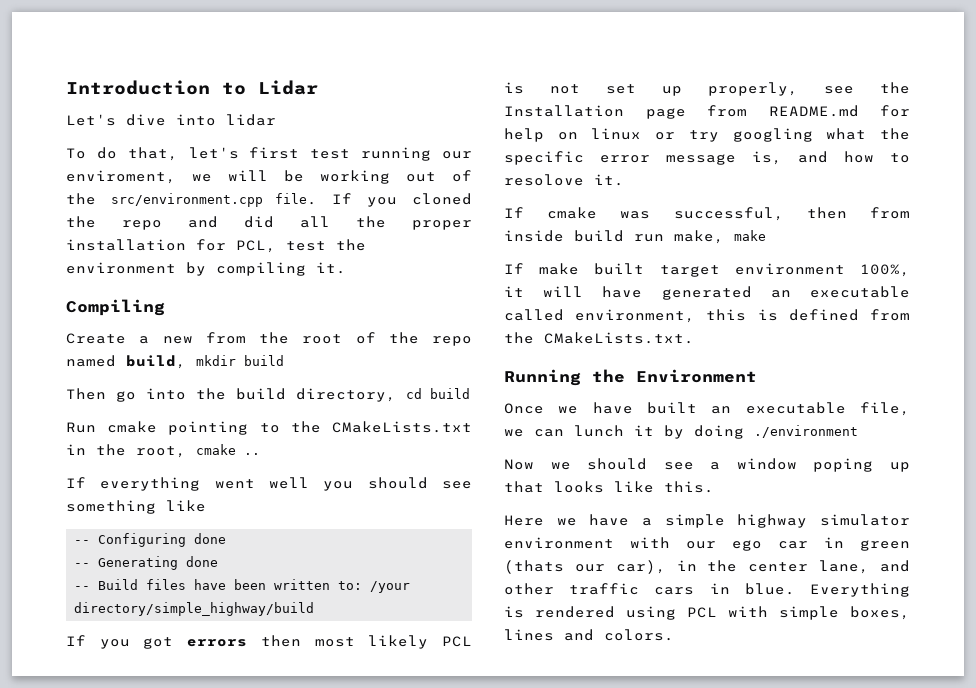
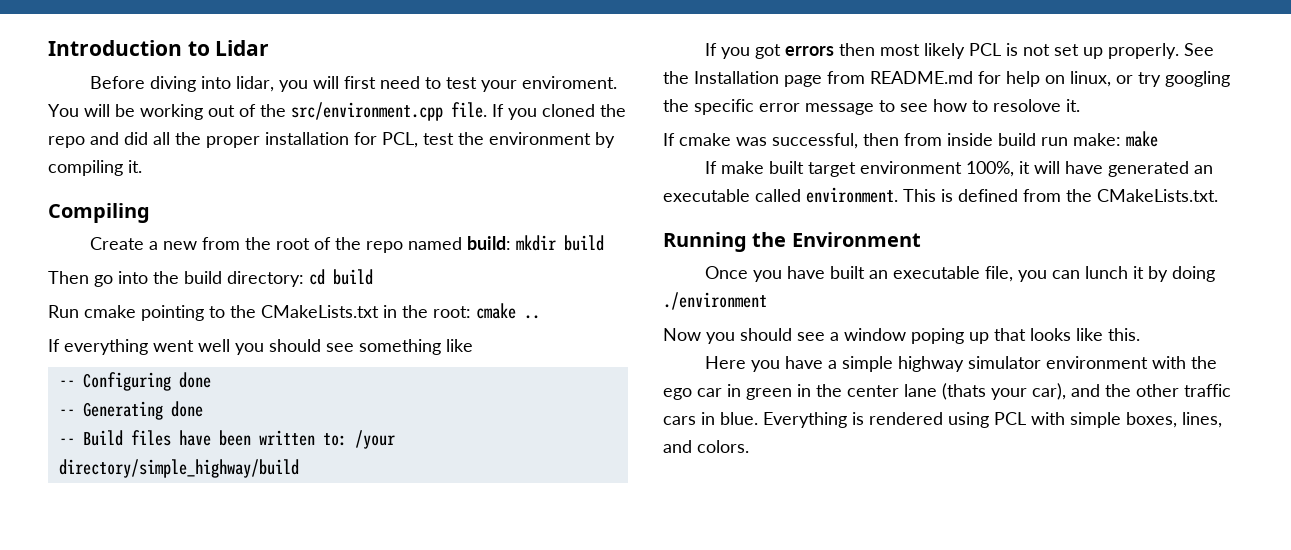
- Let's dive into lidar
- To do that, let's first test running our enviroment, we will be working out of the src/environment.cpp file.
+ Before diving into lidar, you will first need to test your enviroment. You will be working out of the src/environment.cpp file.
- Create a new from the root of the repo named build, mkdir build
+ Create a new from the root of the repo named build: mkdir build
- Then go into the build directory, cd build
+ Then go into the build directory: cd build
- Run cmake pointing to the CMakeLists.txt in the root, cmake ..
+ Run cmake pointing to the CMakeLists.txt in the root: cmake ..
- If you got errors then most likely PCL is not set up properly, see the Installation page from README.md for help on linux or try googling what the specific error message is, and how to resolove it.
+ If you got errors then most likely PCL is not set up properly. See the Installation page from README.md for help on linux, or try googling the specific error message to see how to resolove it.
- If cmake was successful, then from inside build run make, make
+ If cmake was successful, then from inside build run make: make
- If make built target environment 100%, it will have generated an executable called environment, this is defined from the CMakeLists.txt.
+ If make built target environment 100%, it will have generated an executable called environment. This is defined from the CMakeLists.txt.
- Once we have built an executable file, we can lunch it by doing ./environment
+ Once you have built an executable file, you can lunch it by doing ./environment
- Now we should see a window poping up that looks like this.
+ Now you should see a window poping up that looks like this.
- Here we have a simple highway simulator environment with our ego car in green (thats our car), in the center lane, and other traffic cars in blue.
+ Here you have a simple highway simulator environment with the ego car in green in the center lane (thats your car), and the other traffic cars in blue.
- Everything is rendered using PCL with simple boxes, lines and colors.
+ Everything is rendered using PCL with simple boxes, lines, and colors.

